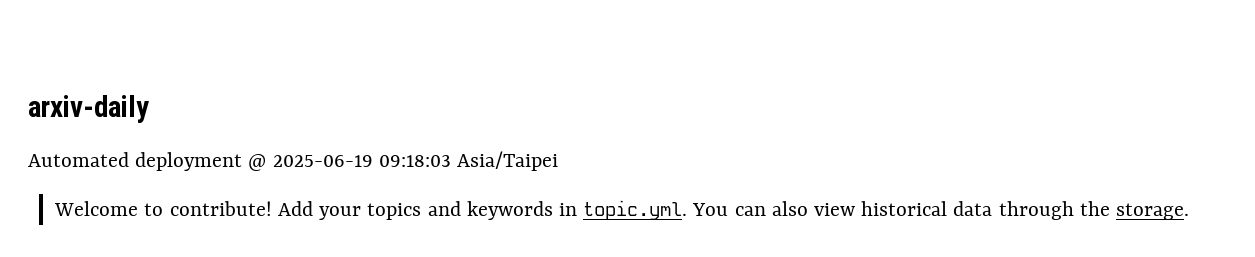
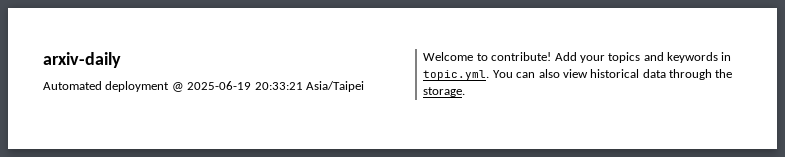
- Automated deployment @ 2025-06-19 09:18:03 Asia/Taipei
+ Automated deployment @ 2025-06-19 20:33:21 Asia/Taipei

